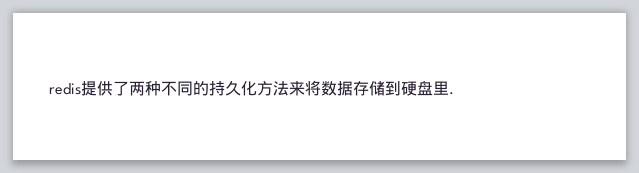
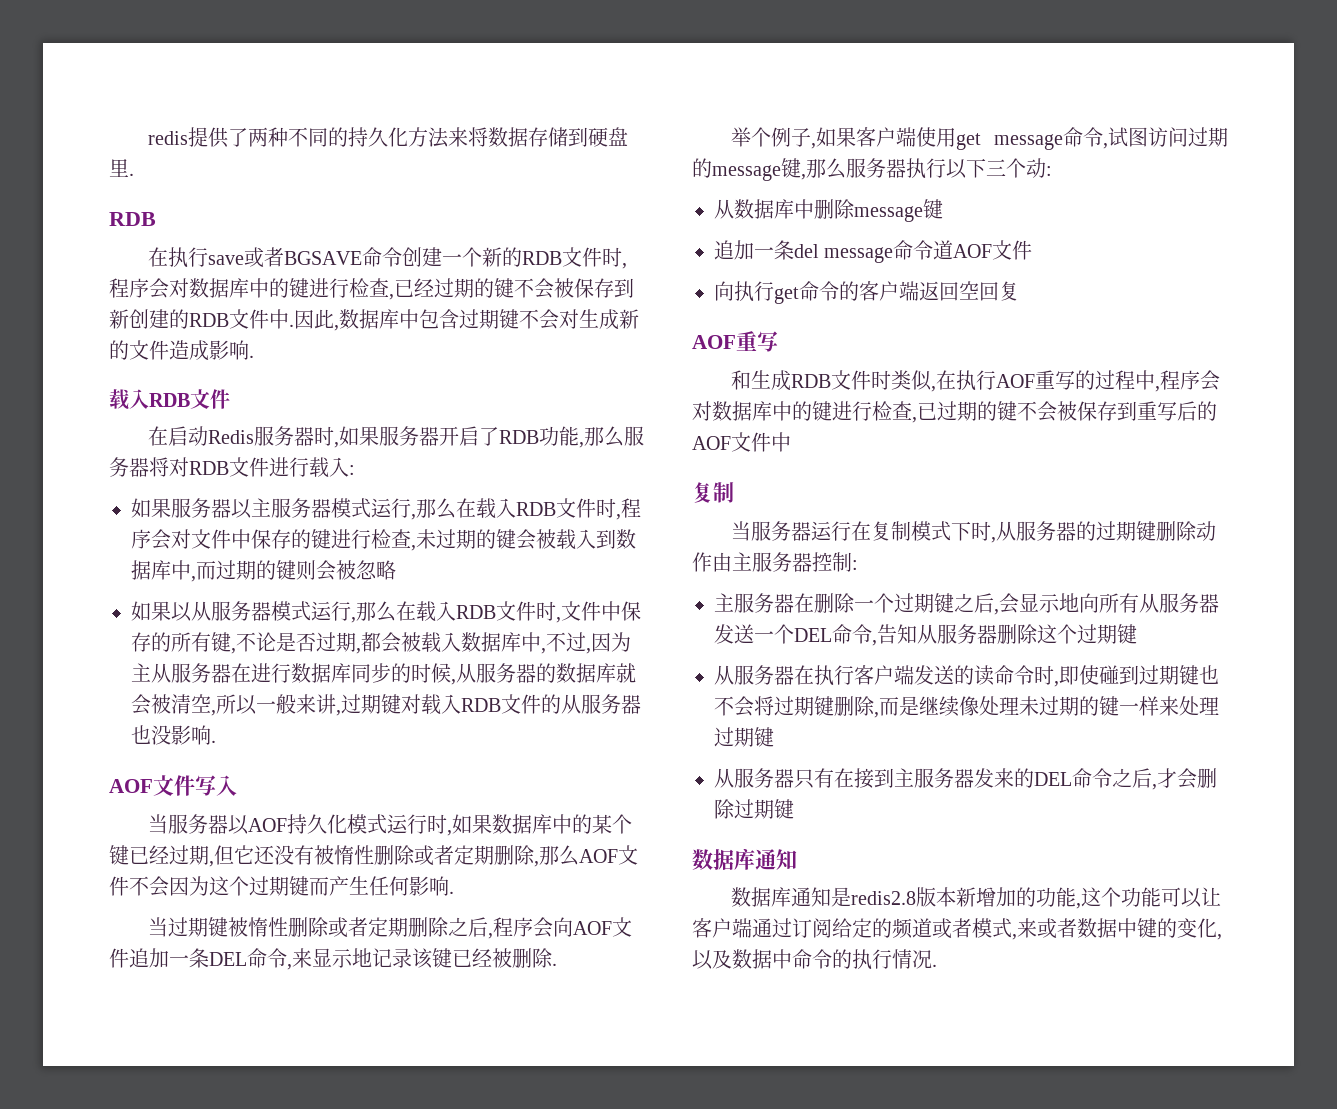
  redis提供了两种不同的持久化方法来将数据存储到硬盘里.
+ RDB
+ 在执行save或者BGSAVE命令创建一个新的RDB文件时,程序会对数据库中的键进行检查,已经过期的键不会被保存到新创建的RDB文件中.因此,数据库中包含过期键不会对生成新的文件造成影响.
+ 载入RDB文件
+ 在启动Redis服务器时,如果服务器开启了RDB功能,那么服务器将对RDB文件进行载入:
+ 如果服务器以主服务器模式运行,那么在载入RDB文件时,程序会对文件中保存的键进行检查,未过期的键会被载入到数据库中,而过期的键则会被忽略
+ 如果以从服务器模式运行,那么在载入RDB文件时,文件中保存的所有键,不论是否过期,都会被载入数据库中,不过,因为主从服务器在进行数据库同步的时候,从服务器的数据库就会被清空,所以一般来讲,过期键对载入RDB文件的从服务器也没影响.
+ AOF文件写入
+ 当服务器以AOF持久化模式运行时,如果数据库中的某个键已经过期,但它还没有被惰性删除或者定期删除,那么AOF文件不会因为这个过期键而产生任何影响.
+ 当过期键被惰性删除或者定期删除之后,程序会向AOF文件追加一条DEL命令,来显示地记录该键已经被删除.
+ 举个例子,如果客户端使用get message命令,试图访问过期的message键,那么服务器执行以下三个动:
+ 从数据库中删除message键
+ 追加一条del message命令道AOF文件
+ 向执行get命令的客户端返回空回复
+ AOF重写
+ 和生成RDB文件时类似,在执行AOF重写的过程中,程序会对数据库中的键进行检查,已过期的键不会被保存到重写后的AOF文件中
+ 复制
+ 当服务器运行在复制模式下时,从服务器的过期键删除动作由主服务器控制:
+ 主服务器在删除一个过期键之后,会显示地向所有从服务器发送一个DEL命令,告知从服务器删除这个过期键
+ 从服务器在执行客户端发送的读命令时,即使碰到过期键也不会将过期键删除,而是继续像处理未过期的键一样来处理过期键
+ 从服务器只有在接到主服务器发来的DEL命令之后,才会删除过期键
+ 数据库通知
+ 数据库通知是redis2.8版本新增加的功能,这个功能可以让客户端通过订阅给定的频道或者模式,来或者数据中键的变化,以及数据中命令的执行情况.

